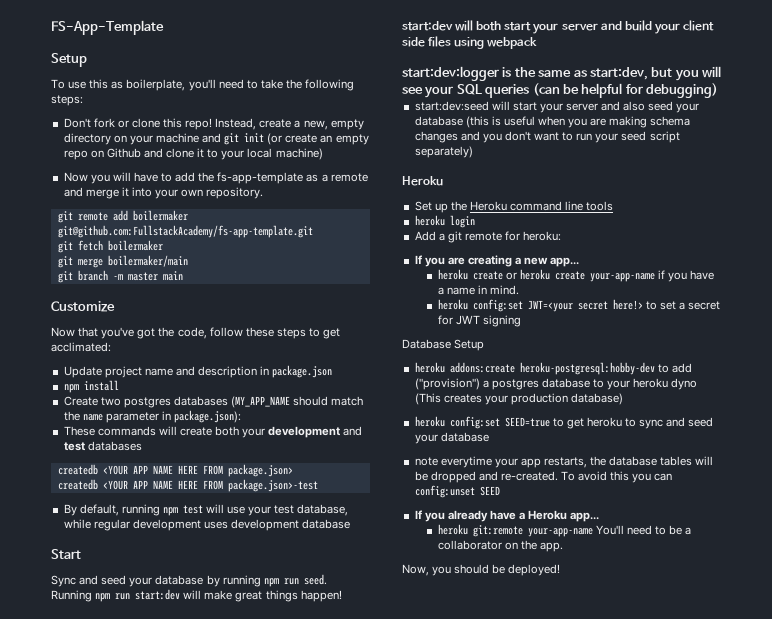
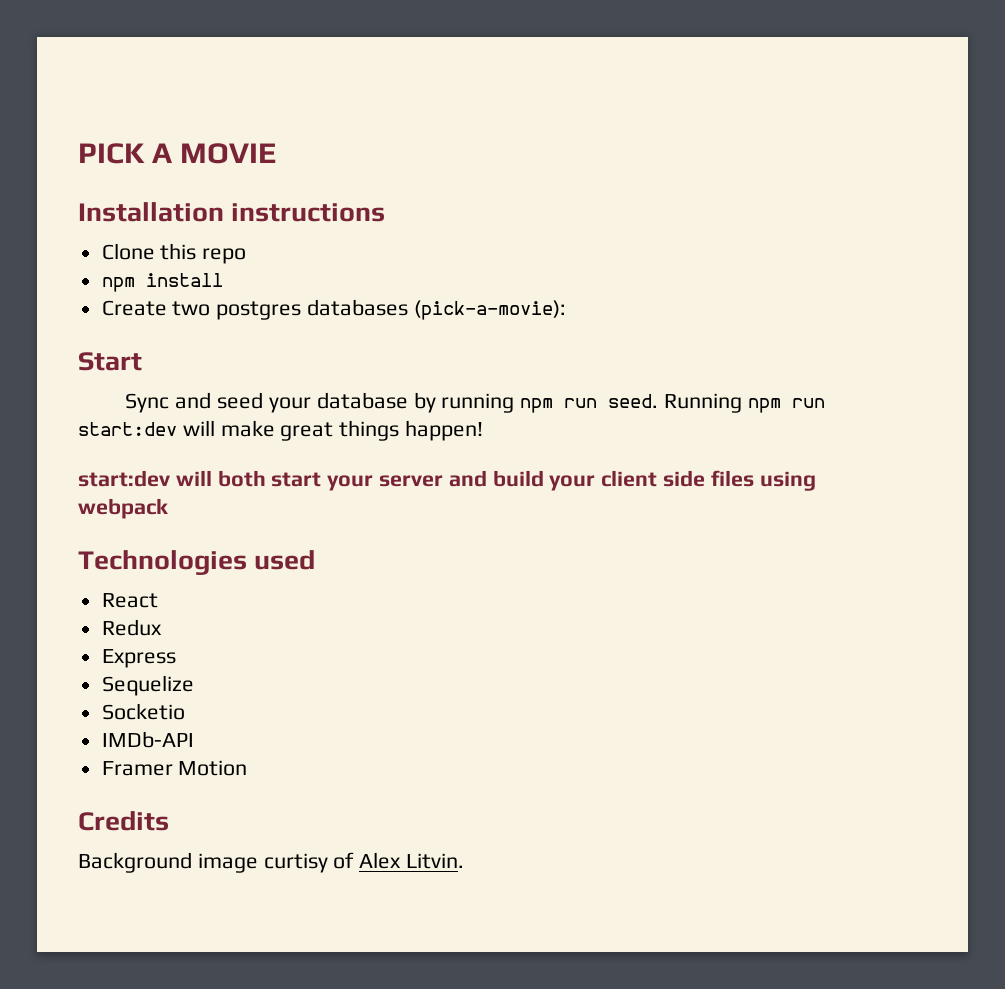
- FS-App-Template
- Setup
- To use this as boilerplate, you'll need to take the following steps:
- Don't fork or clone this repo! Instead, create a new, empty directory on your machine and git init (or create an empty repo on Github and clone it to your local machine)
- Now you will have to add the fs-app-template as a remote and merge it into your own repository.
- git remote add boilermaker git@github.com:FullstackAcademy/fs-app-template.git
- git fetch boilermaker
- git merge boilermaker/main
- git branch -m master main
- Customize
- Now that you've got the code, follow these steps to get acclimated:
- Update project name and description in package.json
+ PICK A MOVIE
+ Installation instructions
+ Clone this repo
- Create two postgres databases (MY_APP_NAME should match the name parameter in package.json):
- These commands will create both your development and test databases
- createdb <YOUR APP NAME HERE FROM package.json>
- createdb <YOUR APP NAME HERE FROM package.json>-test
- By default, running npm test will use your test database, while regular development uses development database
+ Create two postgres databases (pick-a-movie):
- start:dev:logger is the same as start:dev, but you will see your SQL queries (can be helpful for debugging)
- start:dev:seed will start your server and also seed your database (this is useful when you are making schema changes and you don't want to run your seed script separately)
- Heroku
- Set up the Heroku command line tools
- heroku login
- Add a git remote for heroku:
- If you are creating a new app...
- heroku create or heroku create your-app-name if you have a name in mind.
- heroku config:set JWT=<your secret here!> to set a secret for JWT signing
- Database Setup
- heroku addons:create heroku-postgresql:hobby-dev to add ("provision") a postgres database to your heroku dyno (This creates your production database)
- heroku config:set SEED=true to get heroku to sync and seed your database
- note everytime your app restarts, the database tables will be dropped and re-created. To avoid this you can config:unset SEED
- If you already have a Heroku app...
- heroku git:remote your-app-name You'll need to be a collaborator on the app.
- Now, you should be deployed!
+ Technologies used
+ React
+ Redux
+ Express
+ Sequelize
+ Socketio
+ IMDb-API
+ Framer Motion
+ Credits
+ Background image curtisy of Alex Litvin.

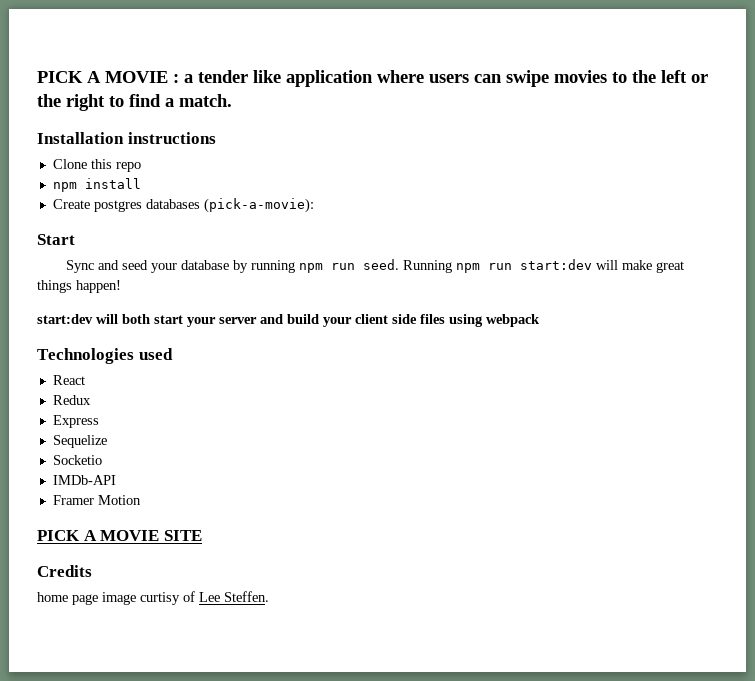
- PICK A MOVIE
+ PICK A MOVIE : a tender like application where users can swipe movies to the left or the right to find a match.
- Create two postgres databases (pick-a-movie):
+ Create postgres databases (pick-a-movie):
+ PICK A MOVIE SITE
- Background image curtisy of Alex Litvin.
+ home page image curtisy of Lee Steffen.

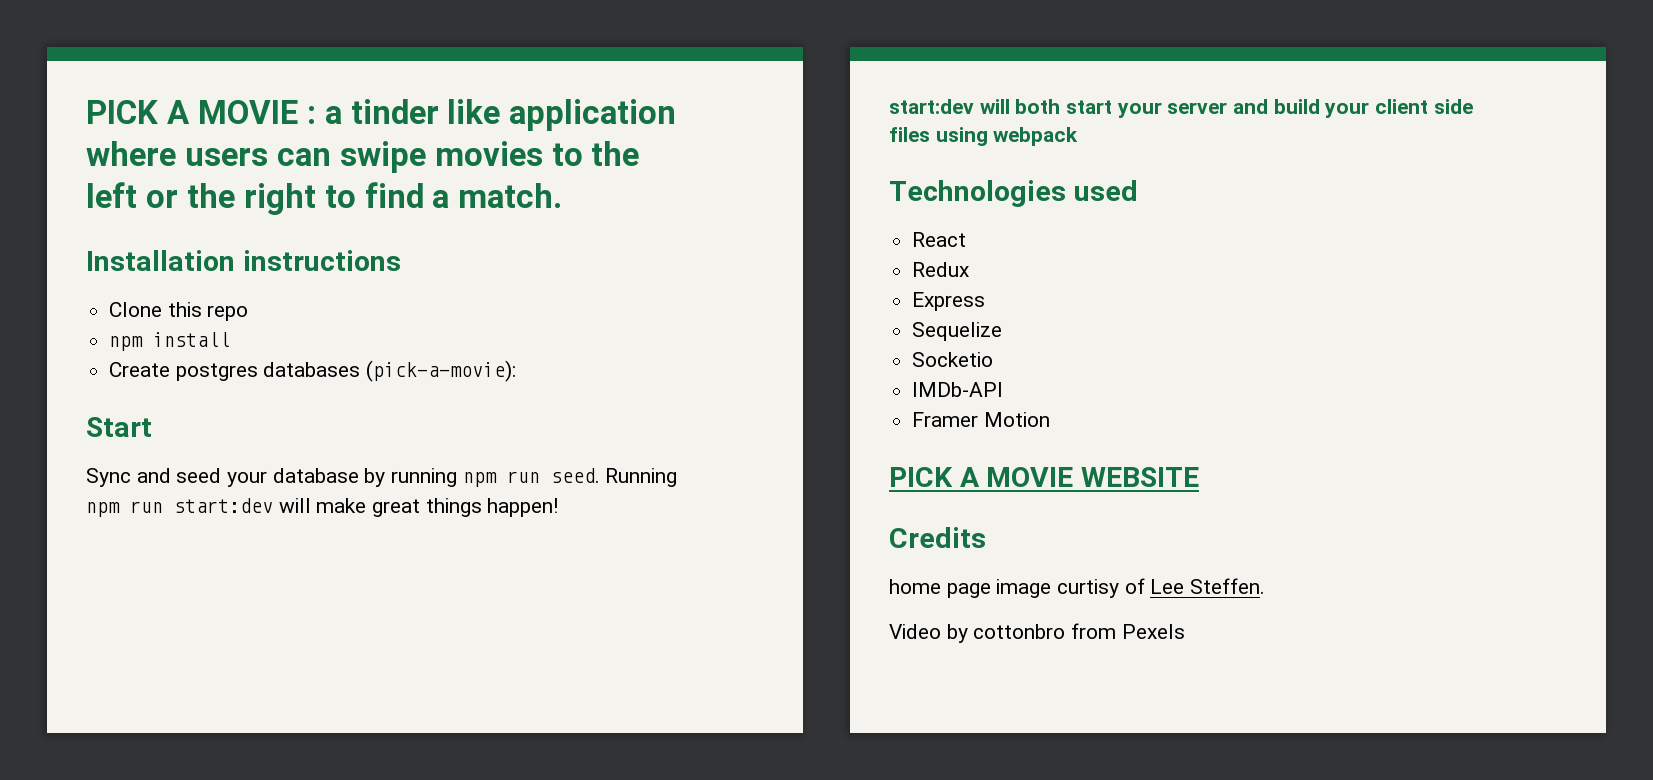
- PICK A MOVIE : a tender like application where users can swipe movies to the left or the right to find a match.
+ PICK A MOVIE : a tinder like application where users can swipe movies to the left or the right to find a match.
- PICK A MOVIE SITE
+ PICK A MOVIE WEBSITE
+ Video by cottonbro from Pexels

